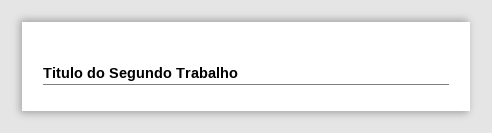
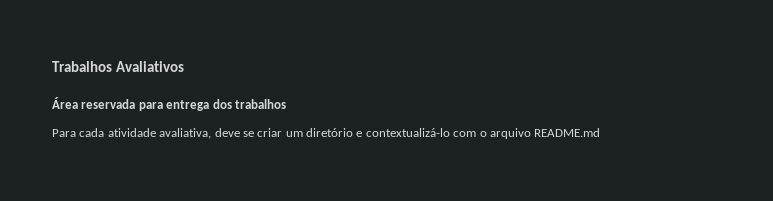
- Titulo do Segundo Trabalho
+ Trabalhos Avaliativos
+ Área reservada para entrega dos trabalhos
+ Para cada atividade avaliativa, deve se criar um diretório e contextualizá-lo com o arquivo README.md

